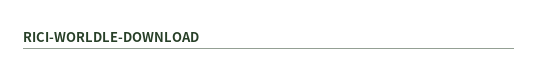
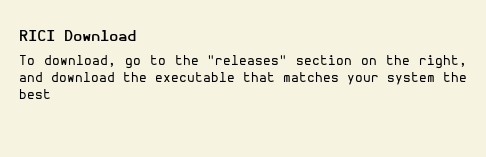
- RICI-WORLDLE-DOWNLOAD
+ RICI Download
+ To download, go to the "releases" section on the right, and download the executable that matches your system the best

